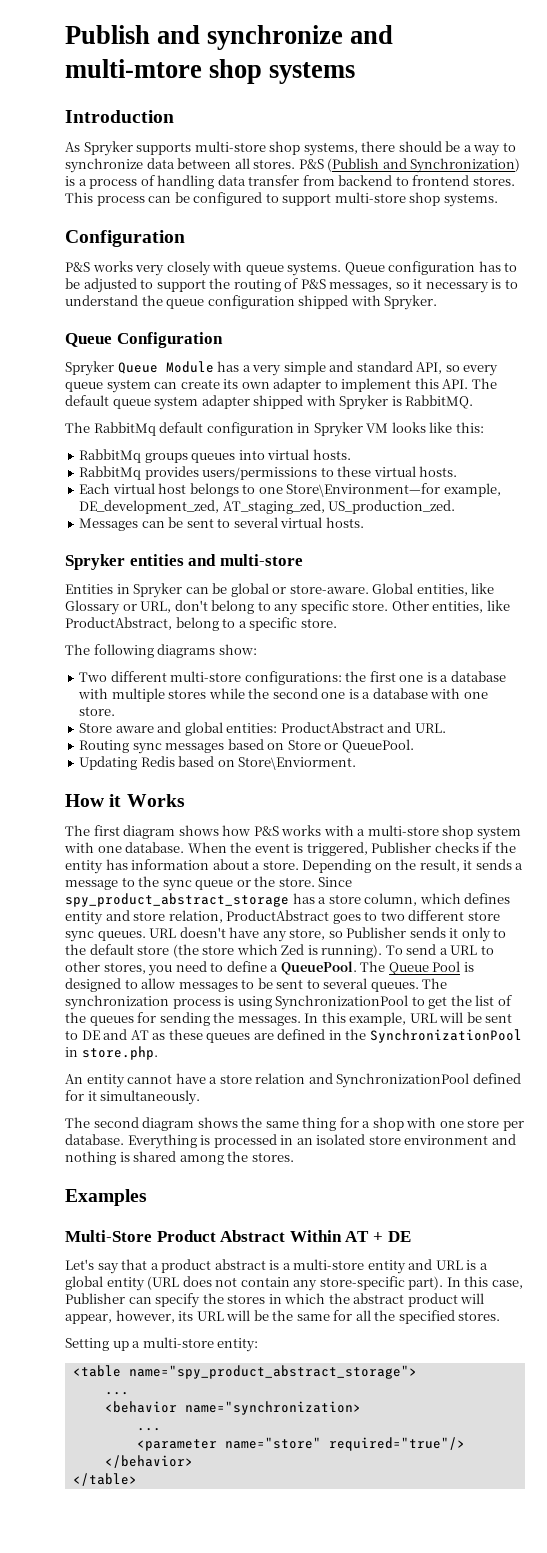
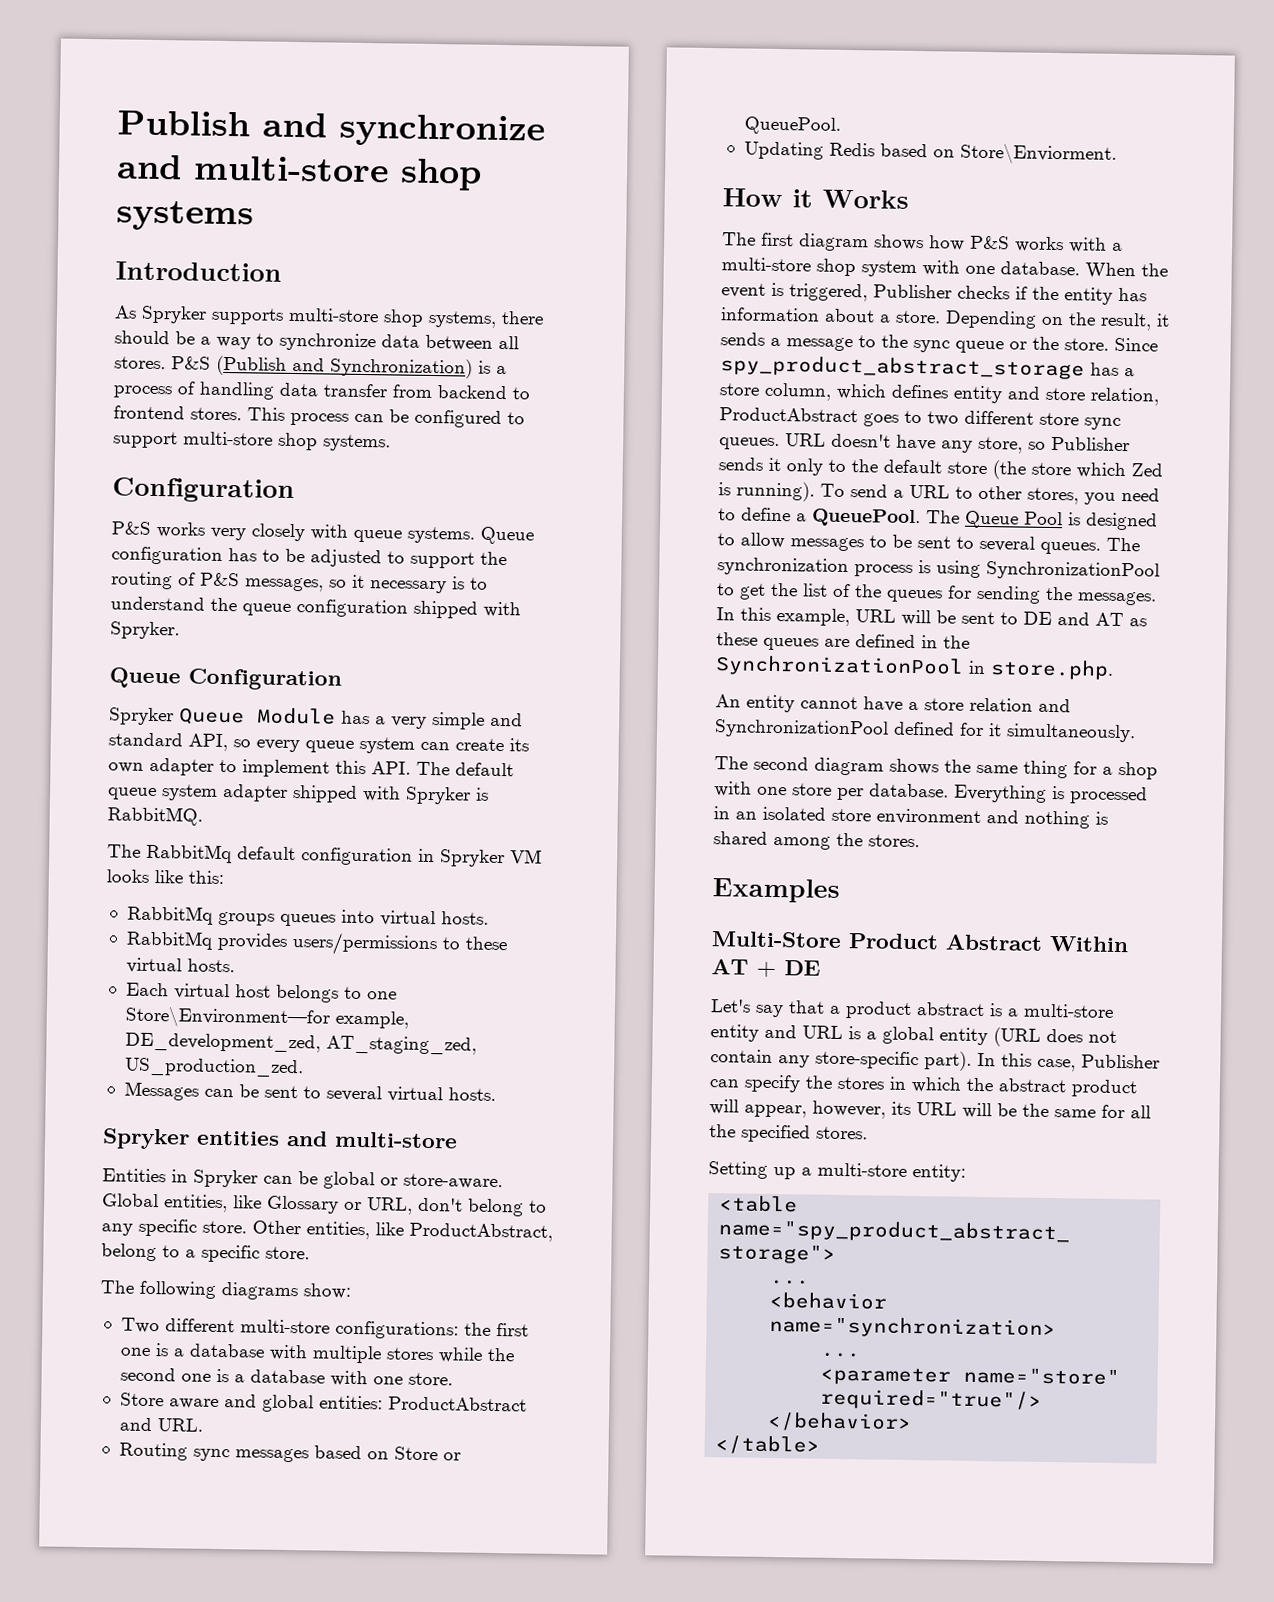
- Publish and synchronize and multi-mtore shop systems
+ Publish and synchronize and multi-store shop systems

